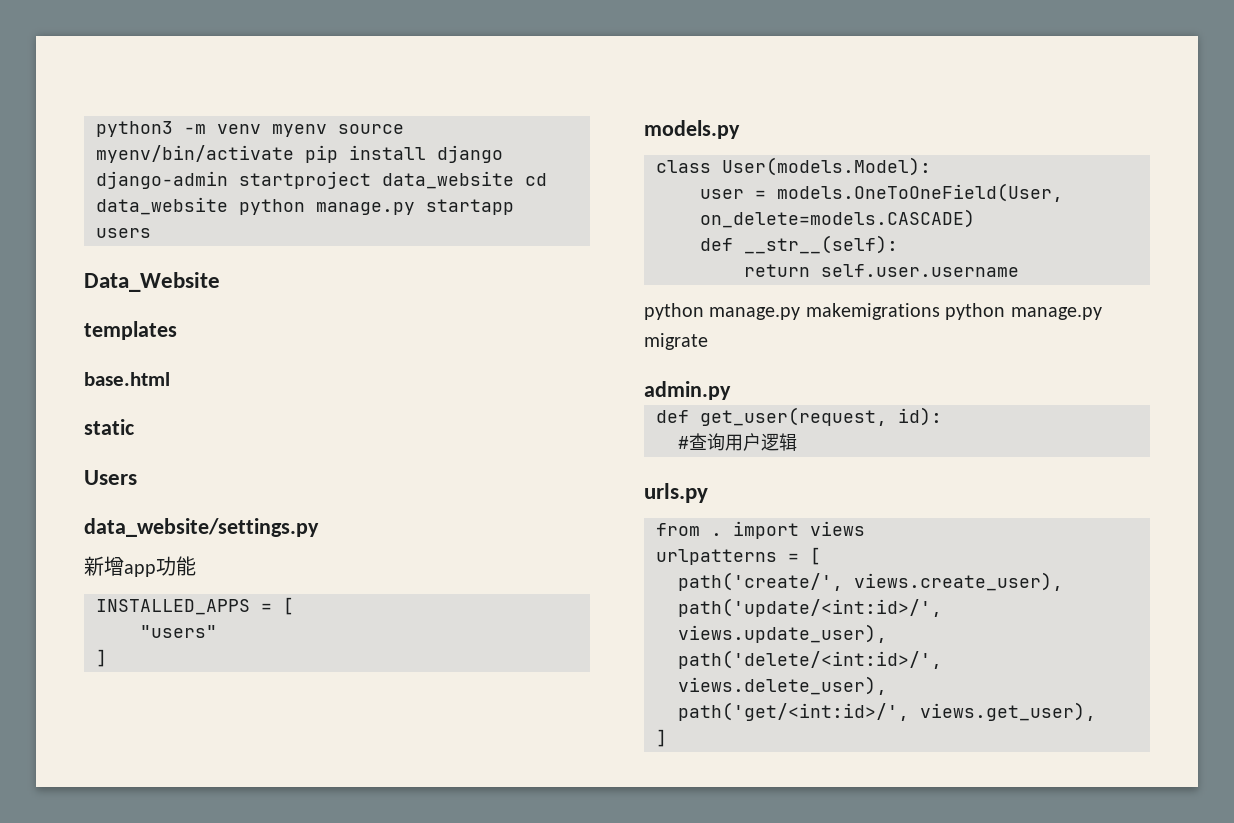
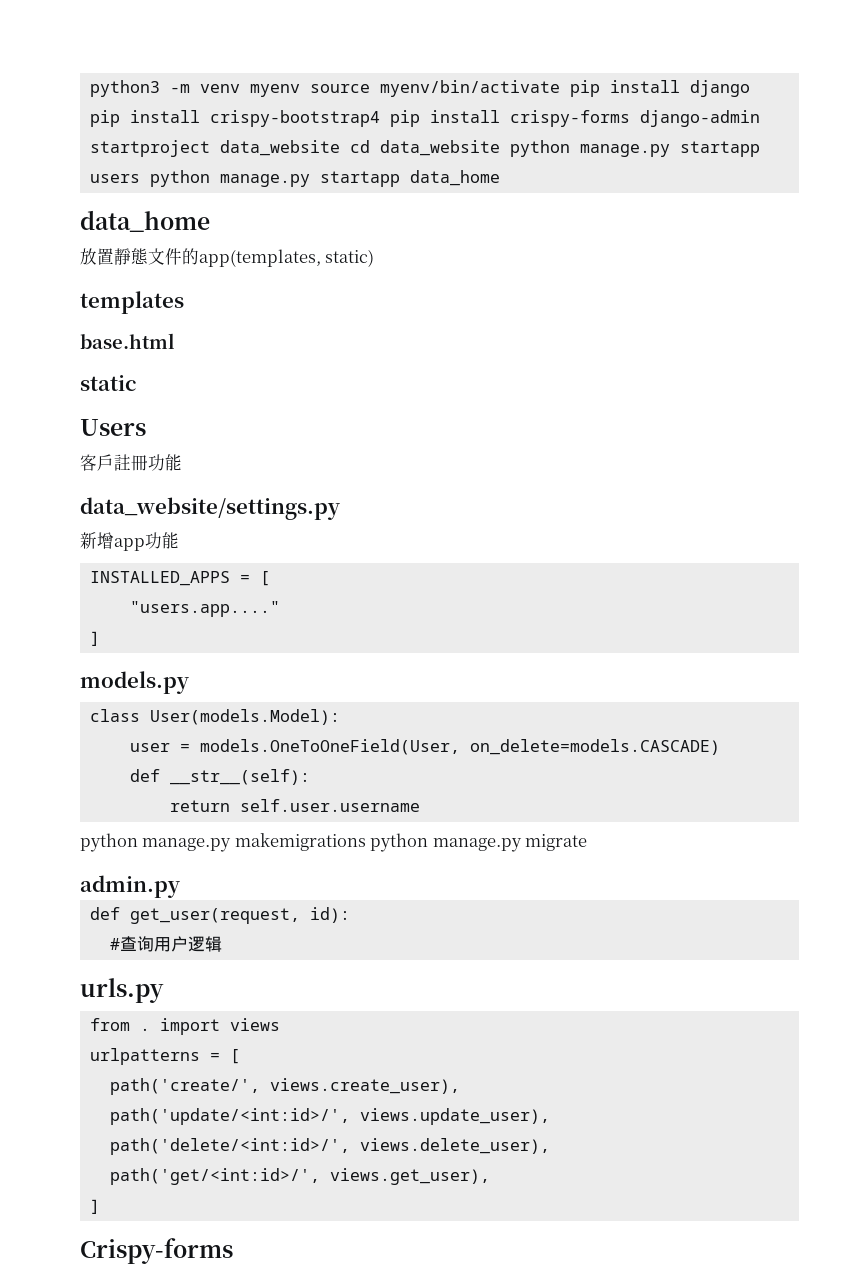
- python3 -m venv myenv source myenv/bin/activate pip install django django-admin startproject data_website cd data_website python manage.py startapp users
- Data_Website
+ python3 -m venv myenv source myenv/bin/activate pip install django pip install crispy-bootstrap4 pip install crispy-forms django-admin startproject data_website cd data_website python manage.py startapp users python manage.py startapp data_home
+ data_home
+ 放置靜態文件的app(templates, static)
+ 客戶註冊功能
- "users"
+ "users.app...."
+ Crispy-forms

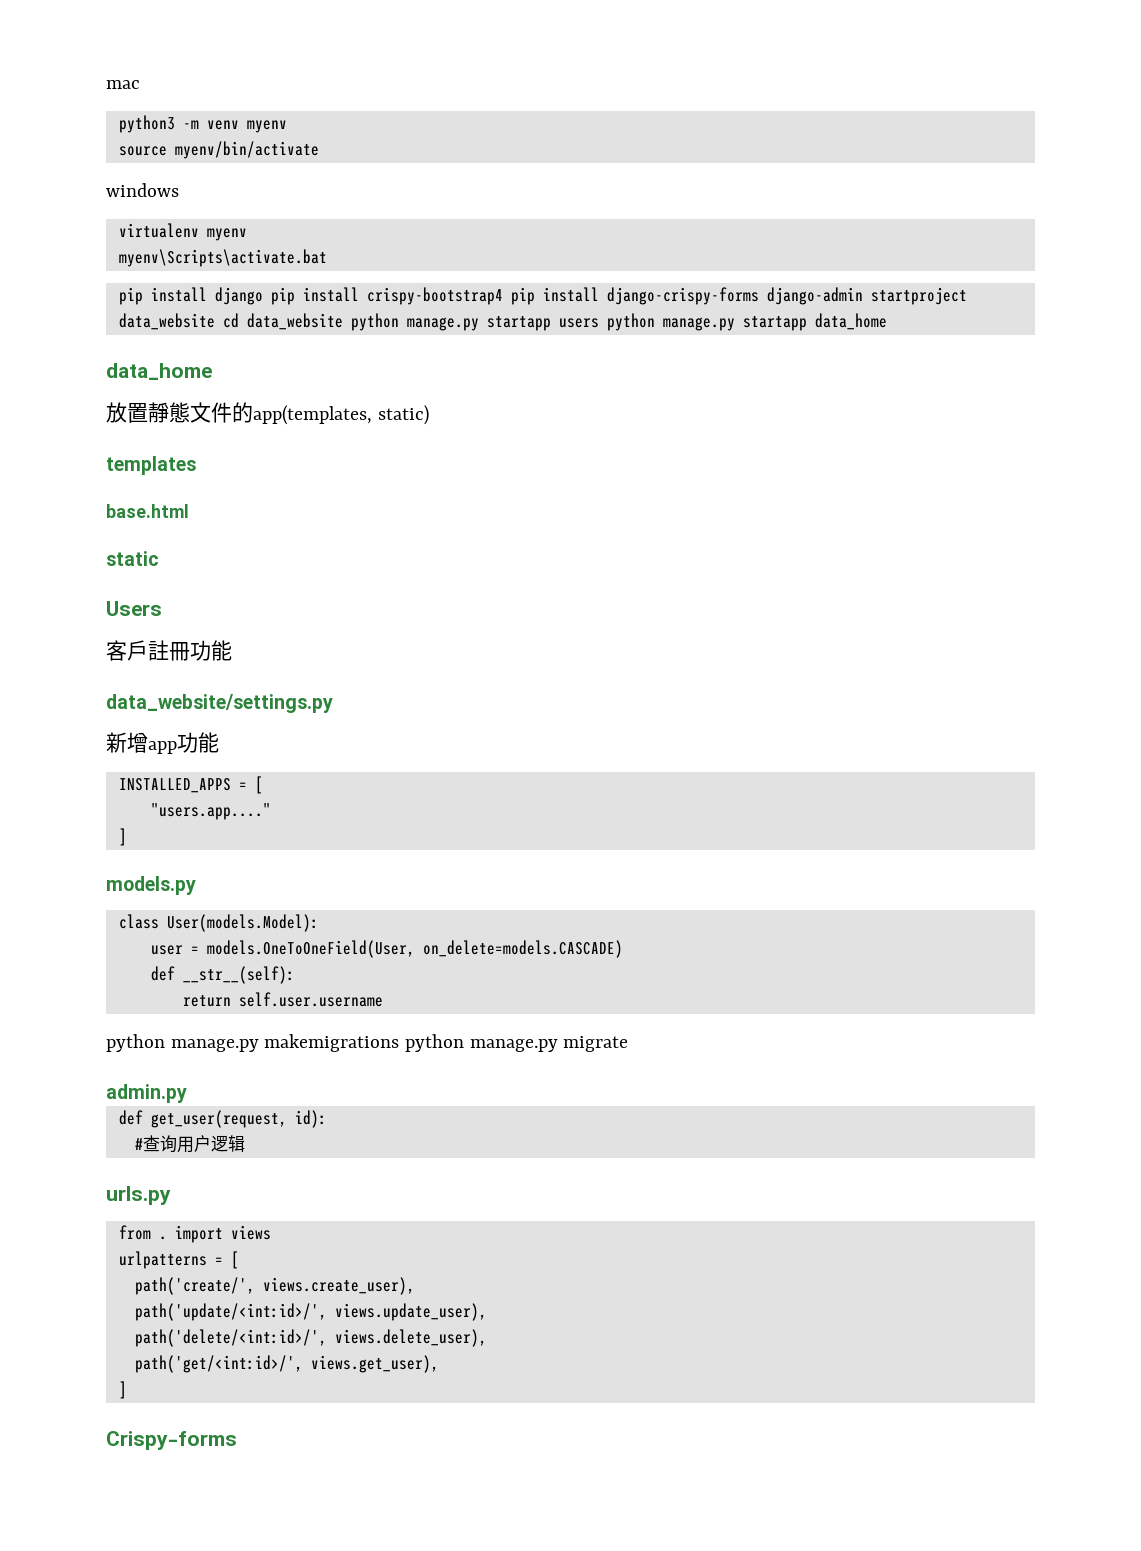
+ mac
- python3 -m venv myenv source myenv/bin/activate pip install django pip install crispy-bootstrap4 pip install crispy-forms django-admin startproject data_website cd data_website python manage.py startapp users python manage.py startapp data_home
+ python3 -m venv myenv
+ source myenv/bin/activate
+ windows
+ virtualenv myenv
+ myenv\Scripts\activate.bat
+ pip install django pip install crispy-bootstrap4 pip install django-crispy-forms django-admin startproject data_website cd data_website python manage.py startapp users python manage.py startapp data_home

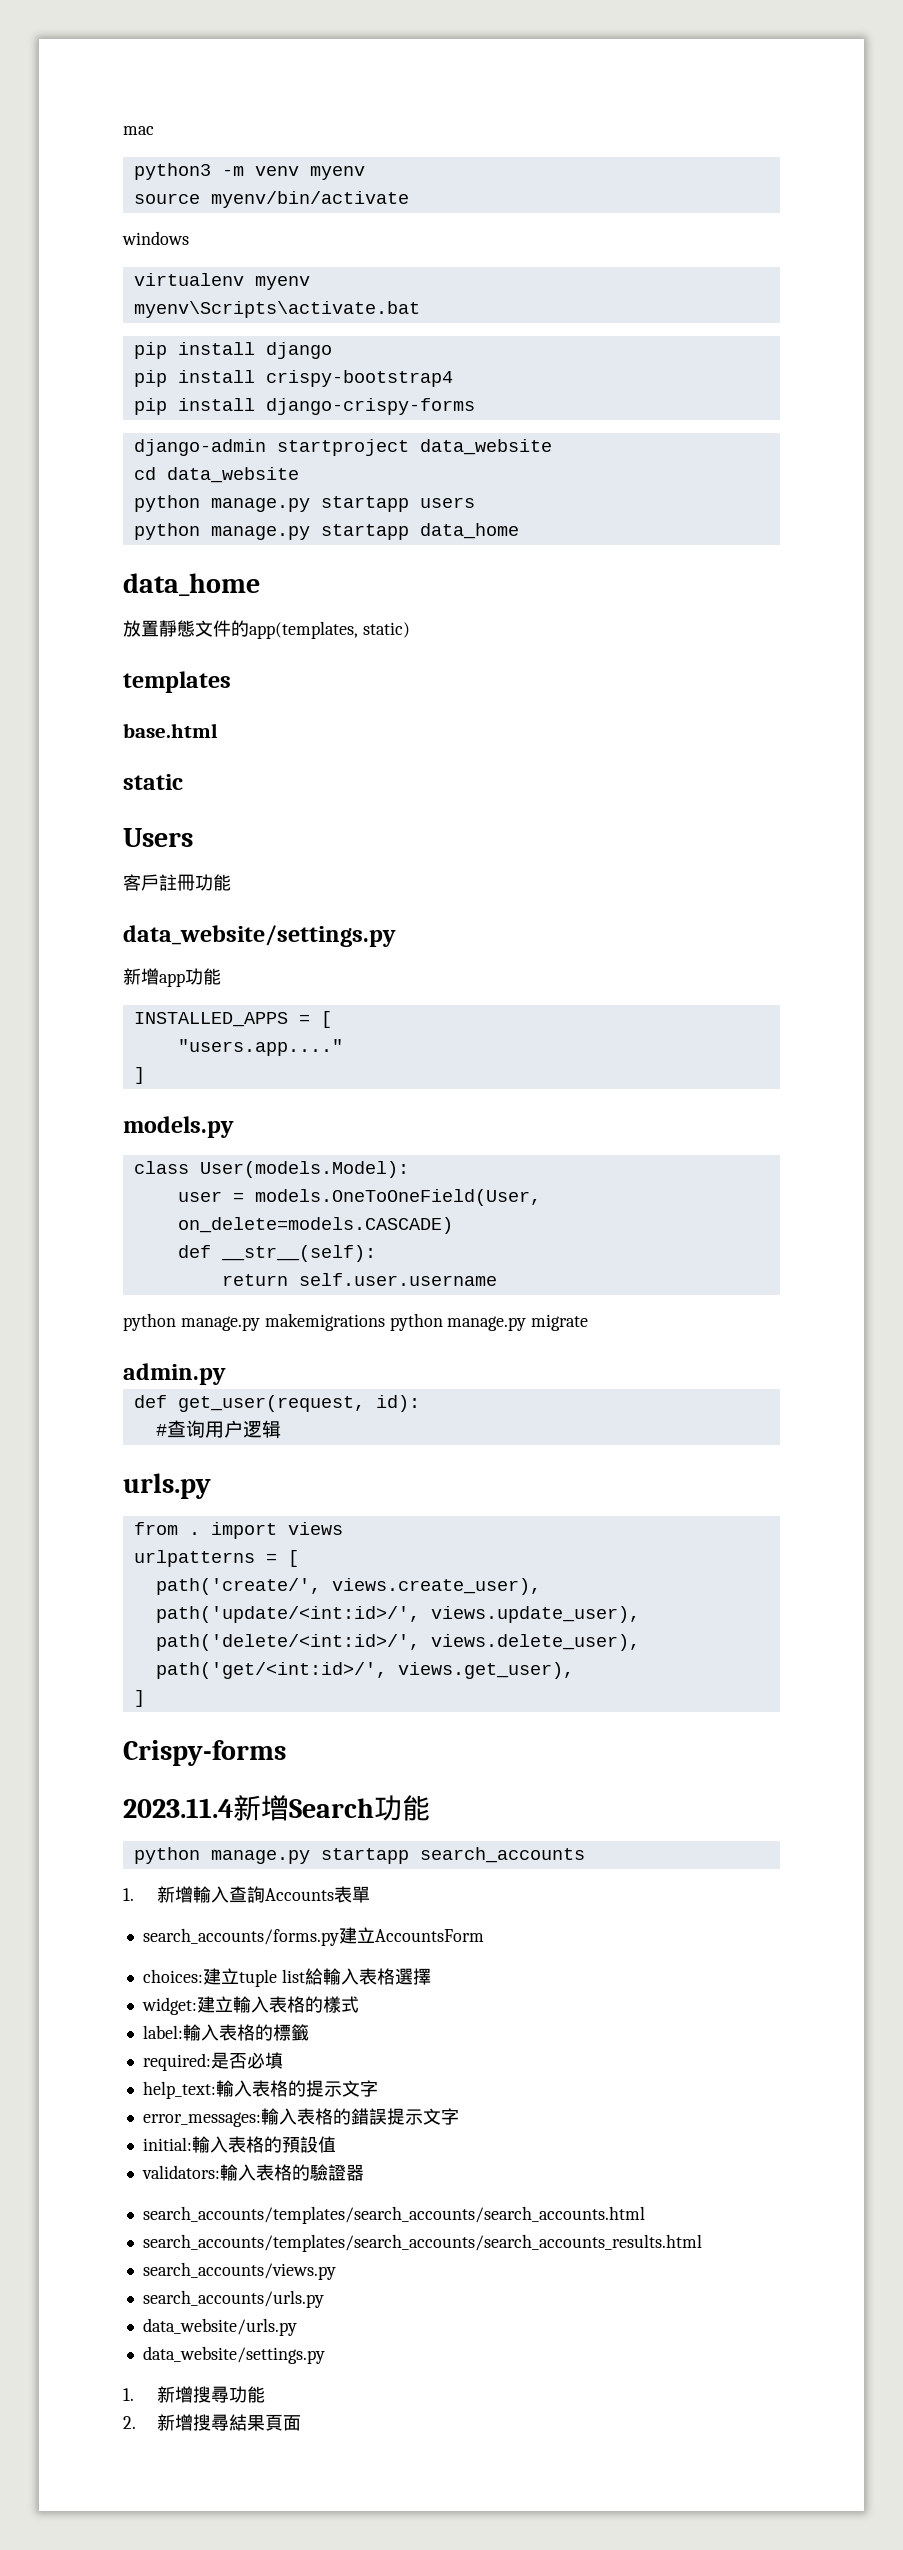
- pip install django pip install crispy-bootstrap4 pip install django-crispy-forms django-admin startproject data_website cd data_website python manage.py startapp users python manage.py startapp data_home
+ pip install django
+ pip install crispy-bootstrap4
+ pip install django-crispy-forms
+ django-admin startproject data_website
+ cd data_website
+ python manage.py startapp users
+ python manage.py startapp data_home
+ 2023.11.4新增Search功能
+ python manage.py startapp search_accounts
+ 1.新增輸入查詢Accounts表單
+ search_accounts/forms.py建立AccountsForm
+ choices:建立tuple list給輸入表格選擇
+ widget:建立輸入表格的樣式
+ label:輸入表格的標籤
+ required:是否必填
+ help_text:輸入表格的提示文字
+ error_messages:輸入表格的錯誤提示文字
+ initial:輸入表格的預設值
+ validators:輸入表格的驗證器
+ search_accounts/templates/search_accounts/search_accounts.html
+ search_accounts/templates/search_accounts/search_accounts_results.html
+ search_accounts/views.py
+ search_accounts/urls.py
+ data_website/urls.py
+ data_website/settings.py
+ 1.新增搜尋功能
+ 2.新增搜尋結果頁面

